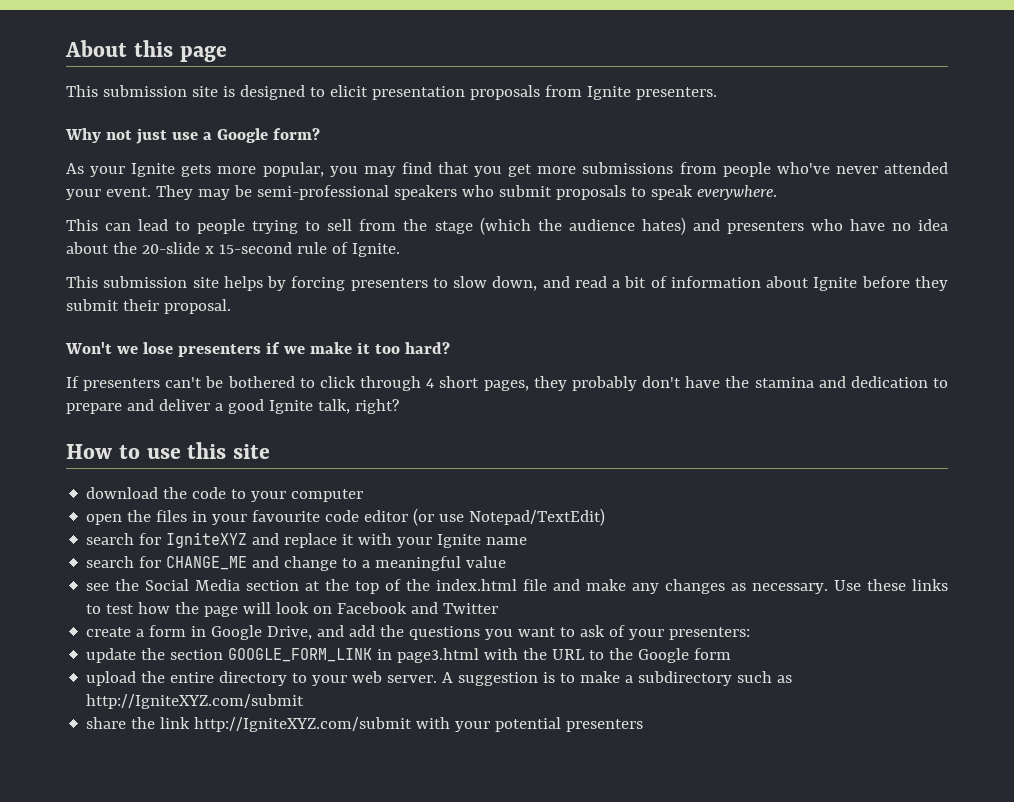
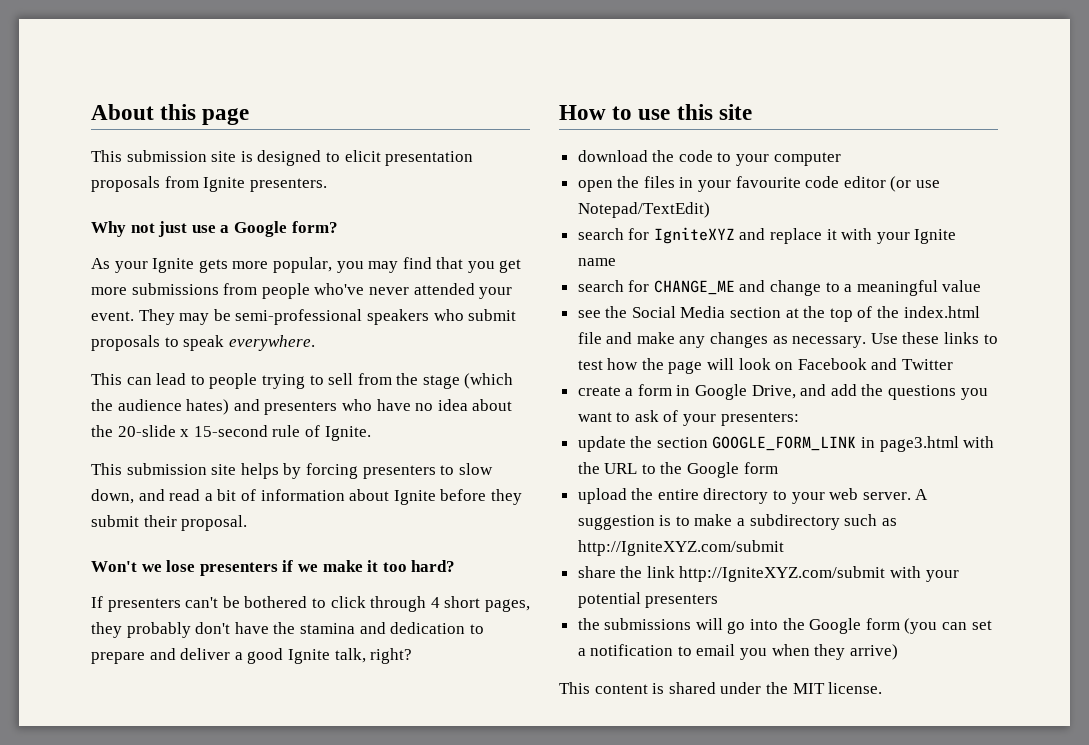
+ the submissions will go into the Google form (you can set a notification to email you when they arrive)
+ This content is shared under the MIT license.

